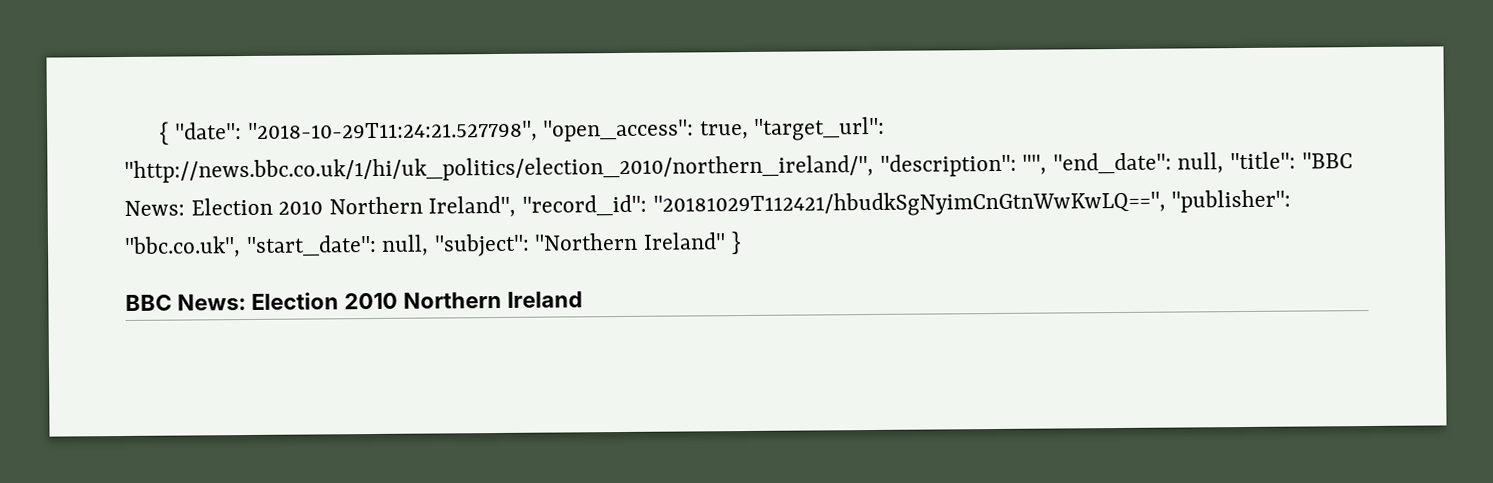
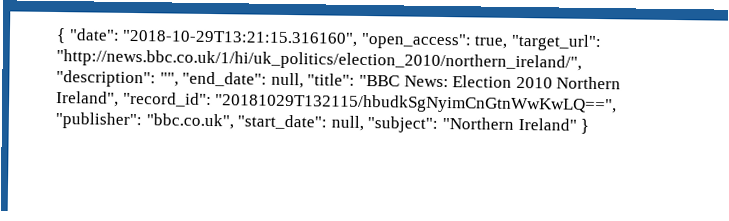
- { "date": "2018-10-29T11:24:21.527798", "open_access": true, "target_url": "http://news.bbc.co.uk/1/hi/uk_politics/election_2010/northern_ireland/", "description": "", "end_date": null, "title": "BBC News: Election 2010 Northern Ireland", "record_id": "20181029T112421/hbudkSgNyimCnGtnWwKwLQ==", "publisher": "bbc.co.uk", "start_date": null, "subject": "Northern Ireland" }
+ { "date": "2018-10-29T13:21:15.316160", "open_access": true, "target_url": "http://news.bbc.co.uk/1/hi/uk_politics/election_2010/northern_ireland/", "description": "", "end_date": null, "title": "BBC News: Election 2010 Northern Ireland", "record_id": "20181029T132115/hbudkSgNyimCnGtnWwKwLQ==", "publisher": "bbc.co.uk", "start_date": null, "subject": "Northern Ireland" }
- BBC News: Election 2010 Northern Ireland

